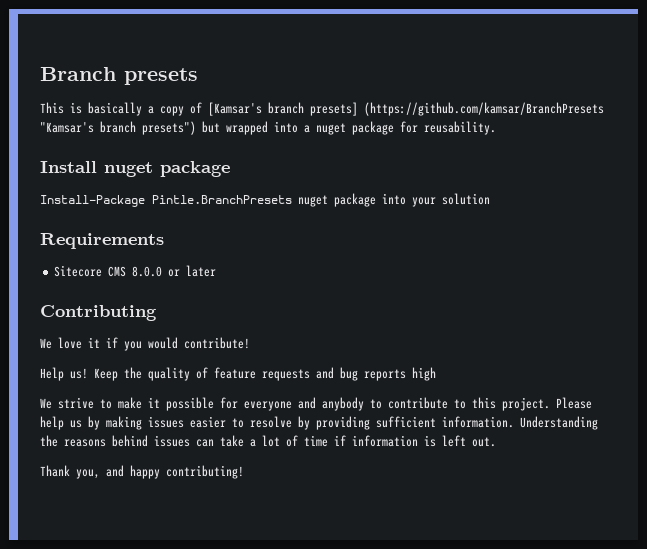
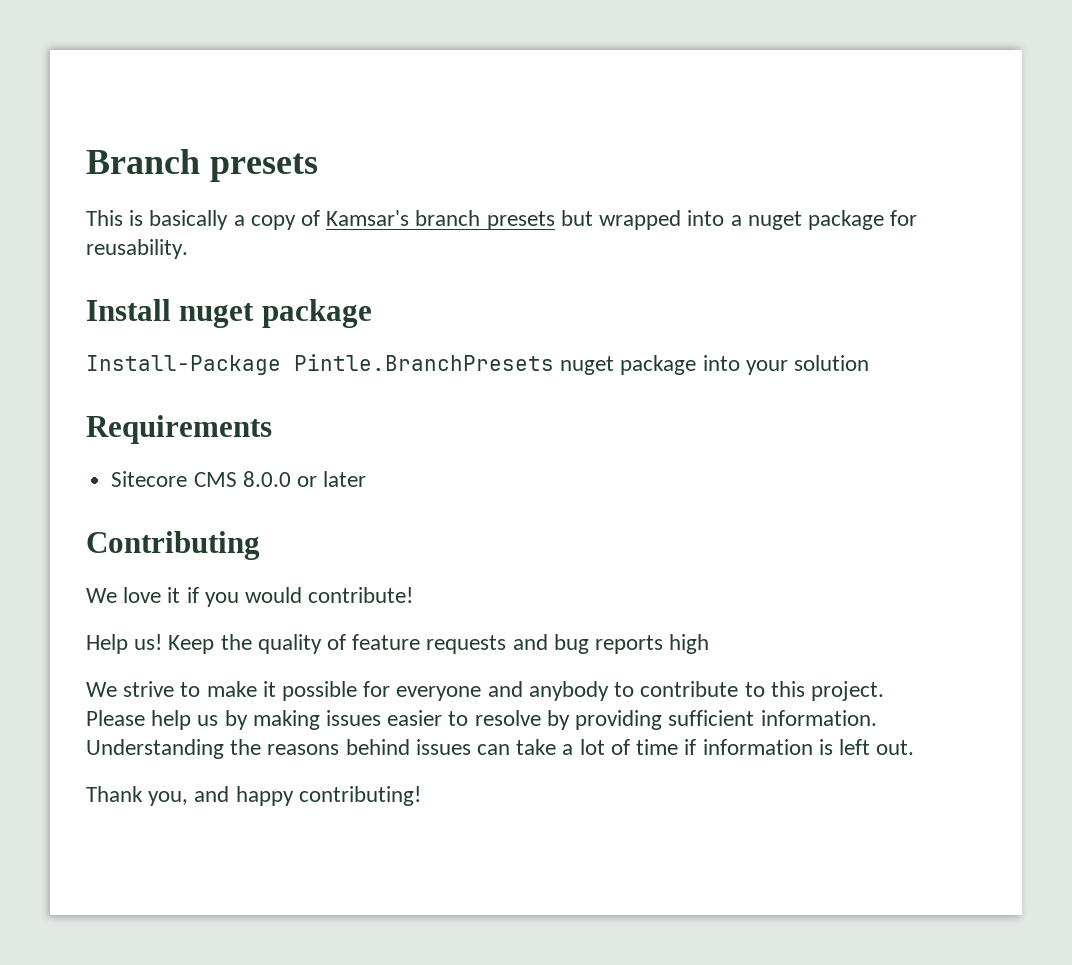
- This is basically a copy of [Kamsar's branch presets] (https://github.com/kamsar/BranchPresets "Kamsar's branch presets") but wrapped into a nuget package for reusability.
+ This is basically a copy of Kamsar's branch presets but wrapped into a nuget package for reusability.

